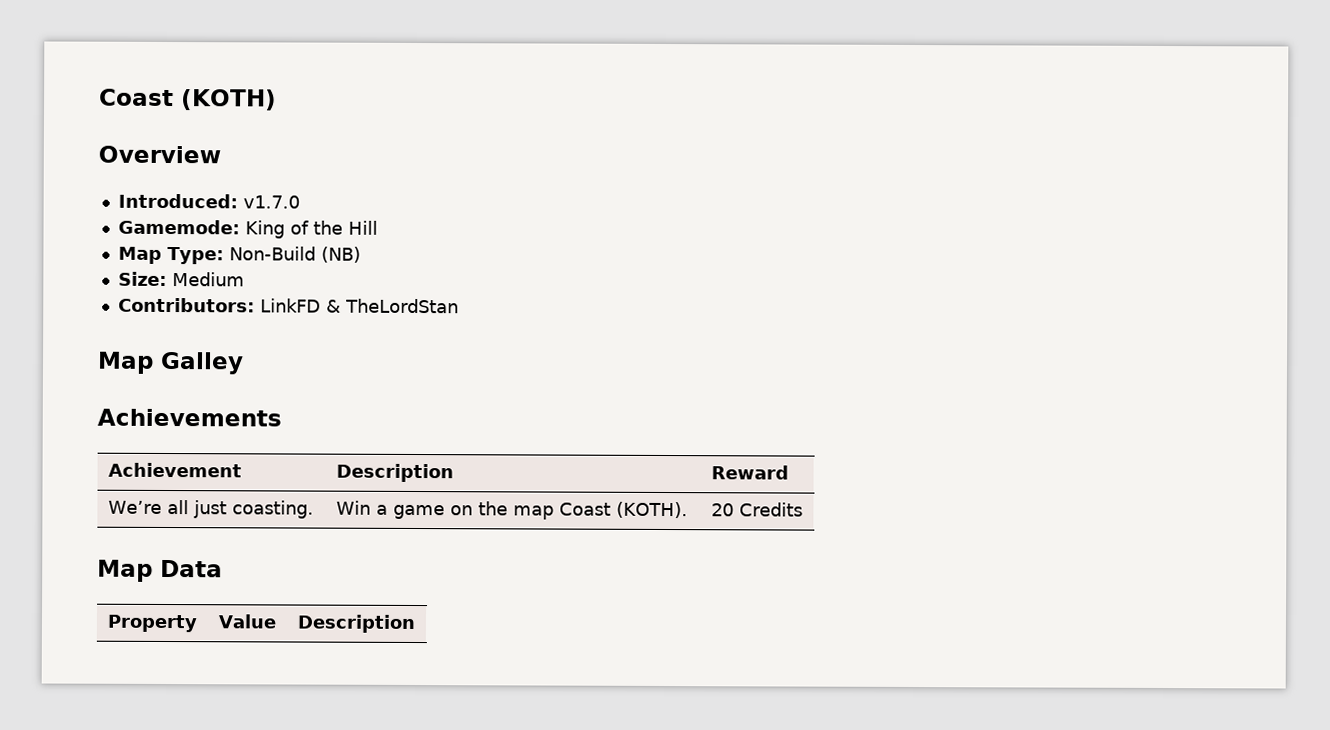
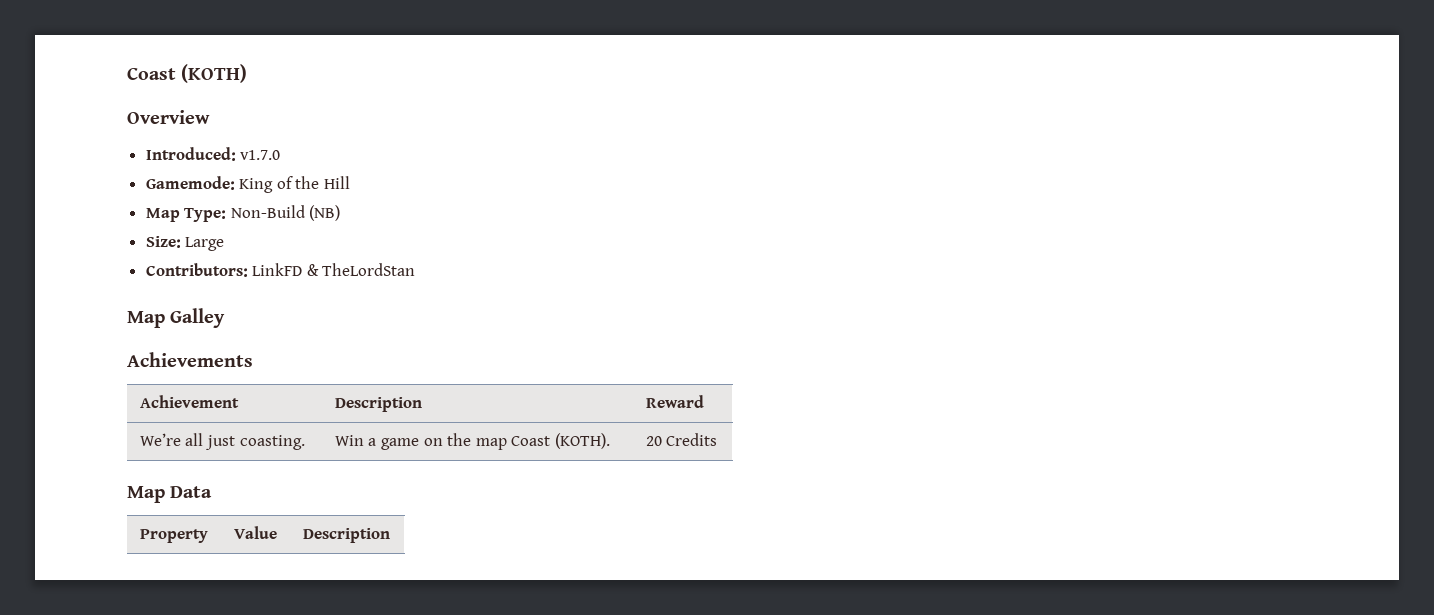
- Size: Medium
+ Size: Large

